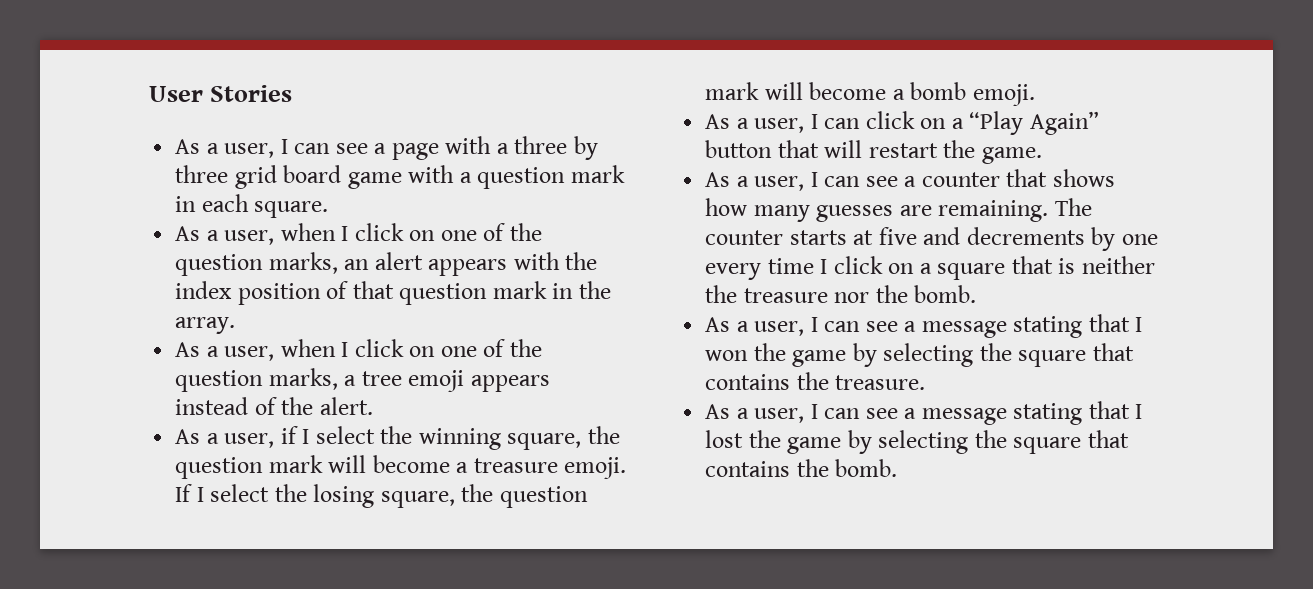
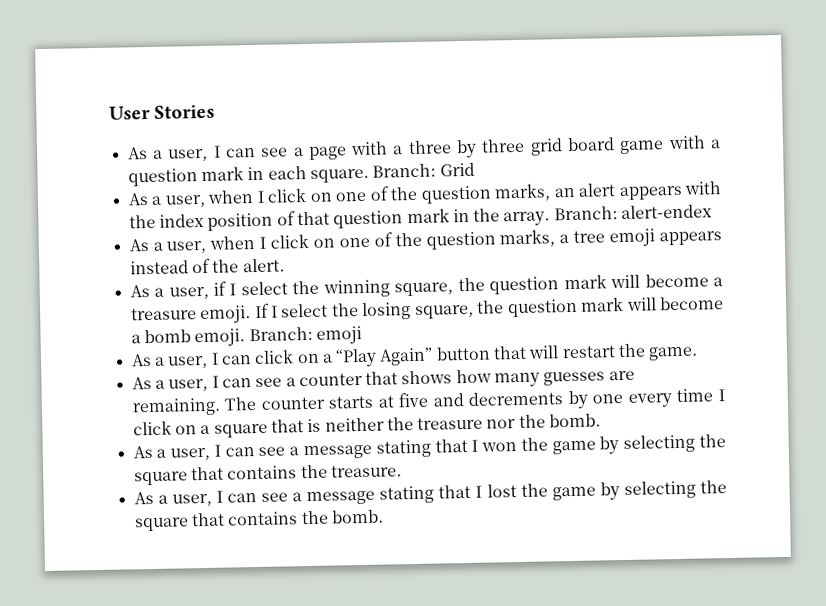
+ Branch: Grid
+ Branch: alert-endex
+ Branch: emoji

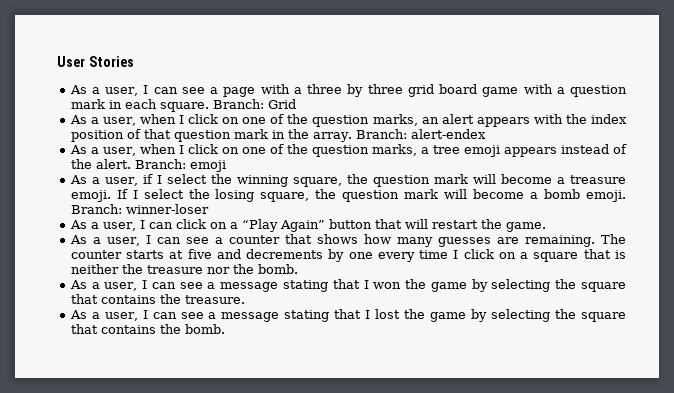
+ Branch: emoji
- Branch: emoji
+ Branch: winner-loser

